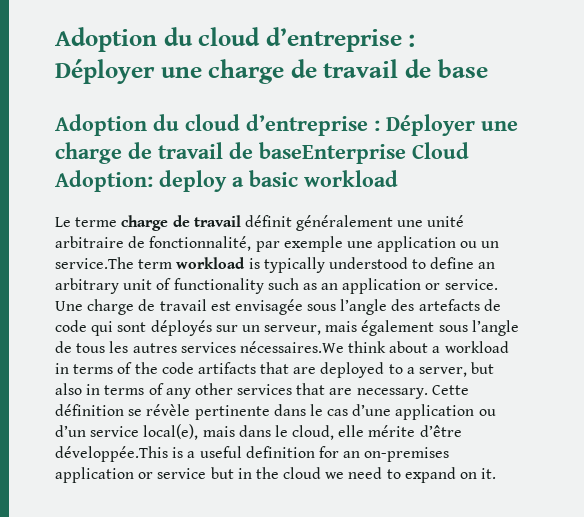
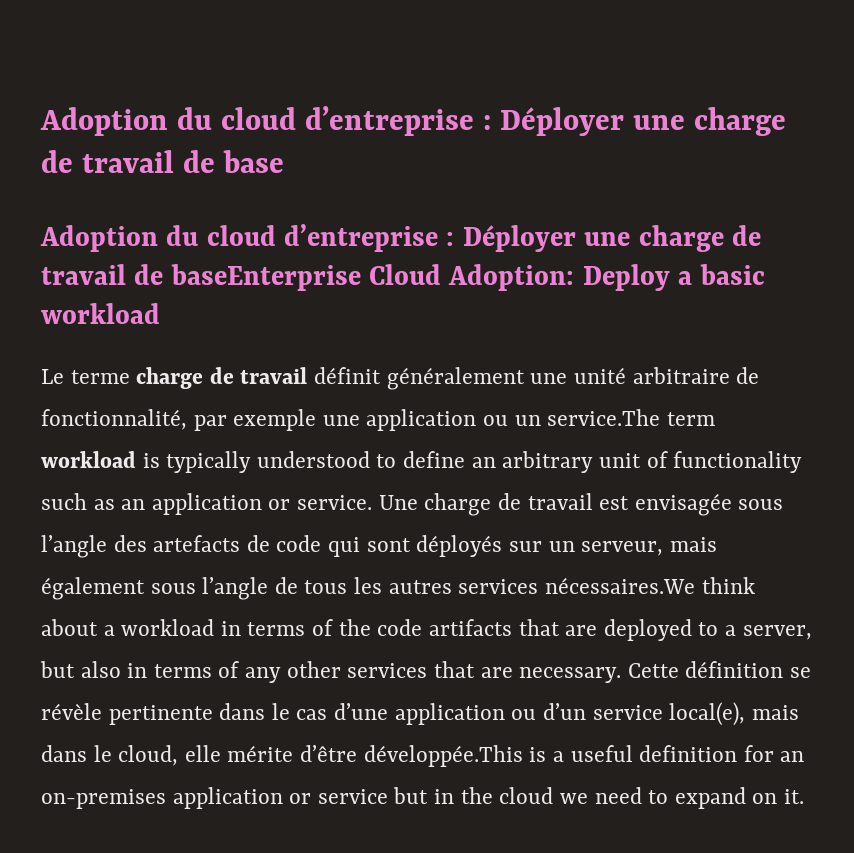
- Adoption du cloud d’entreprise : Déployer une charge de travail de baseEnterprise Cloud Adoption: deploy a basic workload
+ Adoption du cloud d’entreprise : Déployer une charge de travail de baseEnterprise Cloud Adoption: Deploy a basic workload

